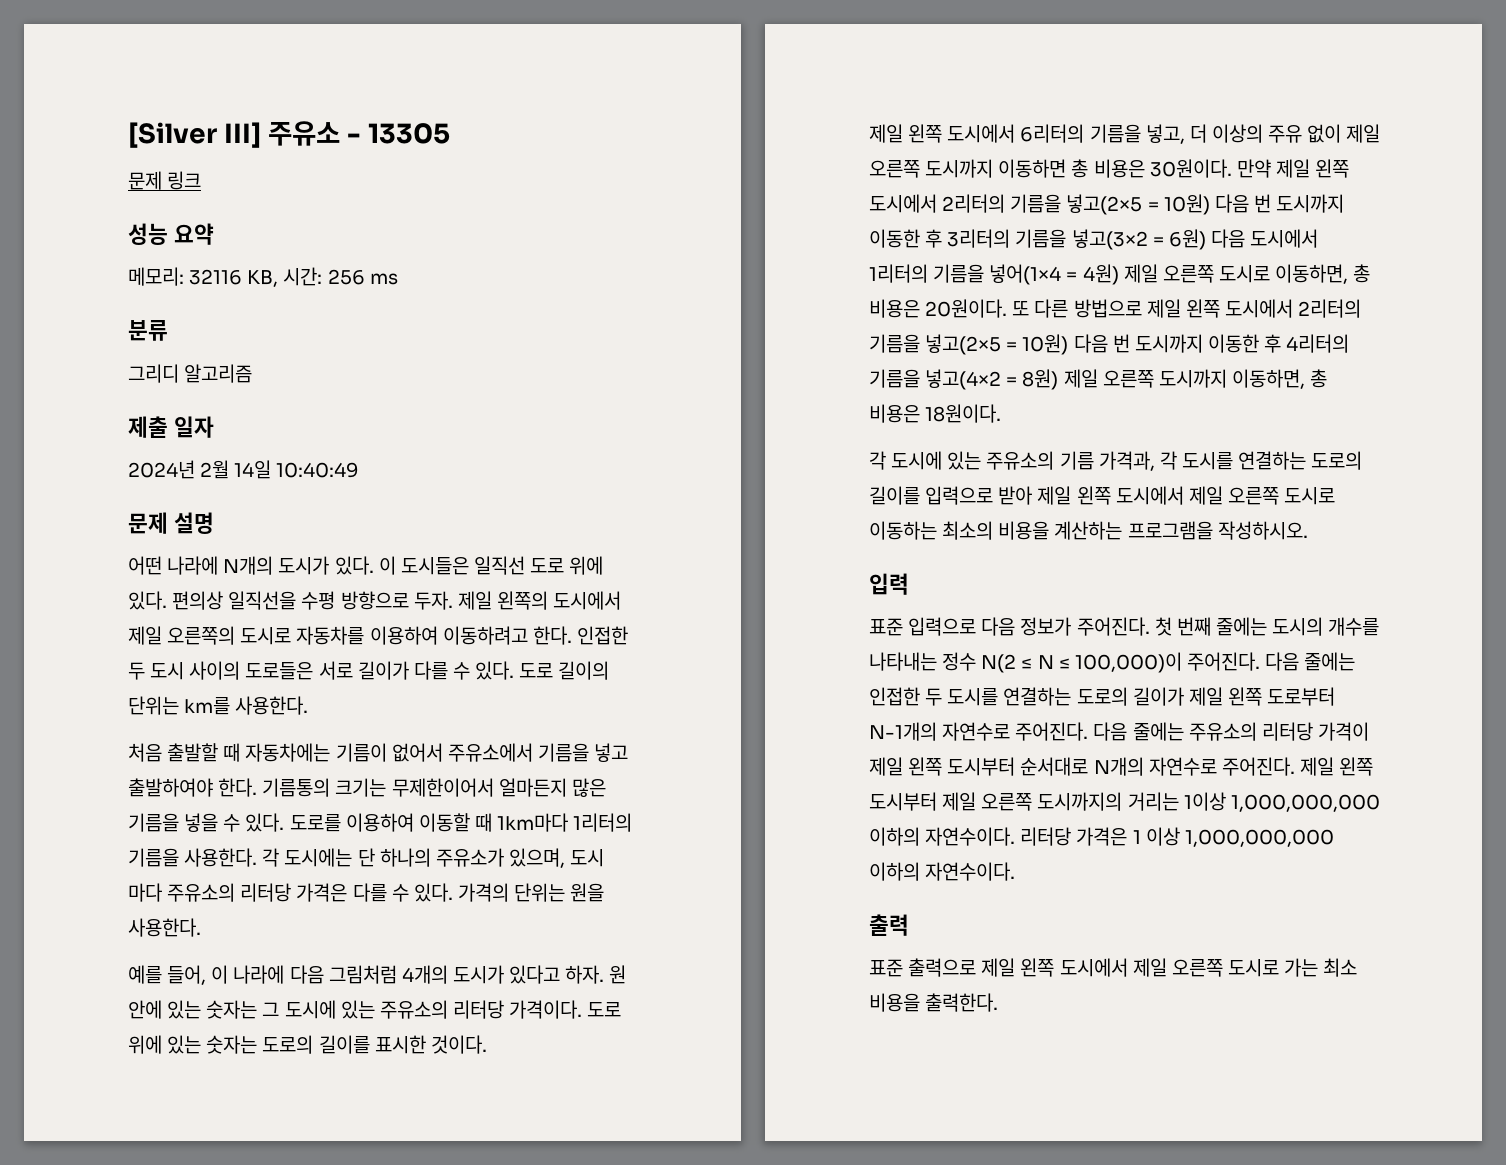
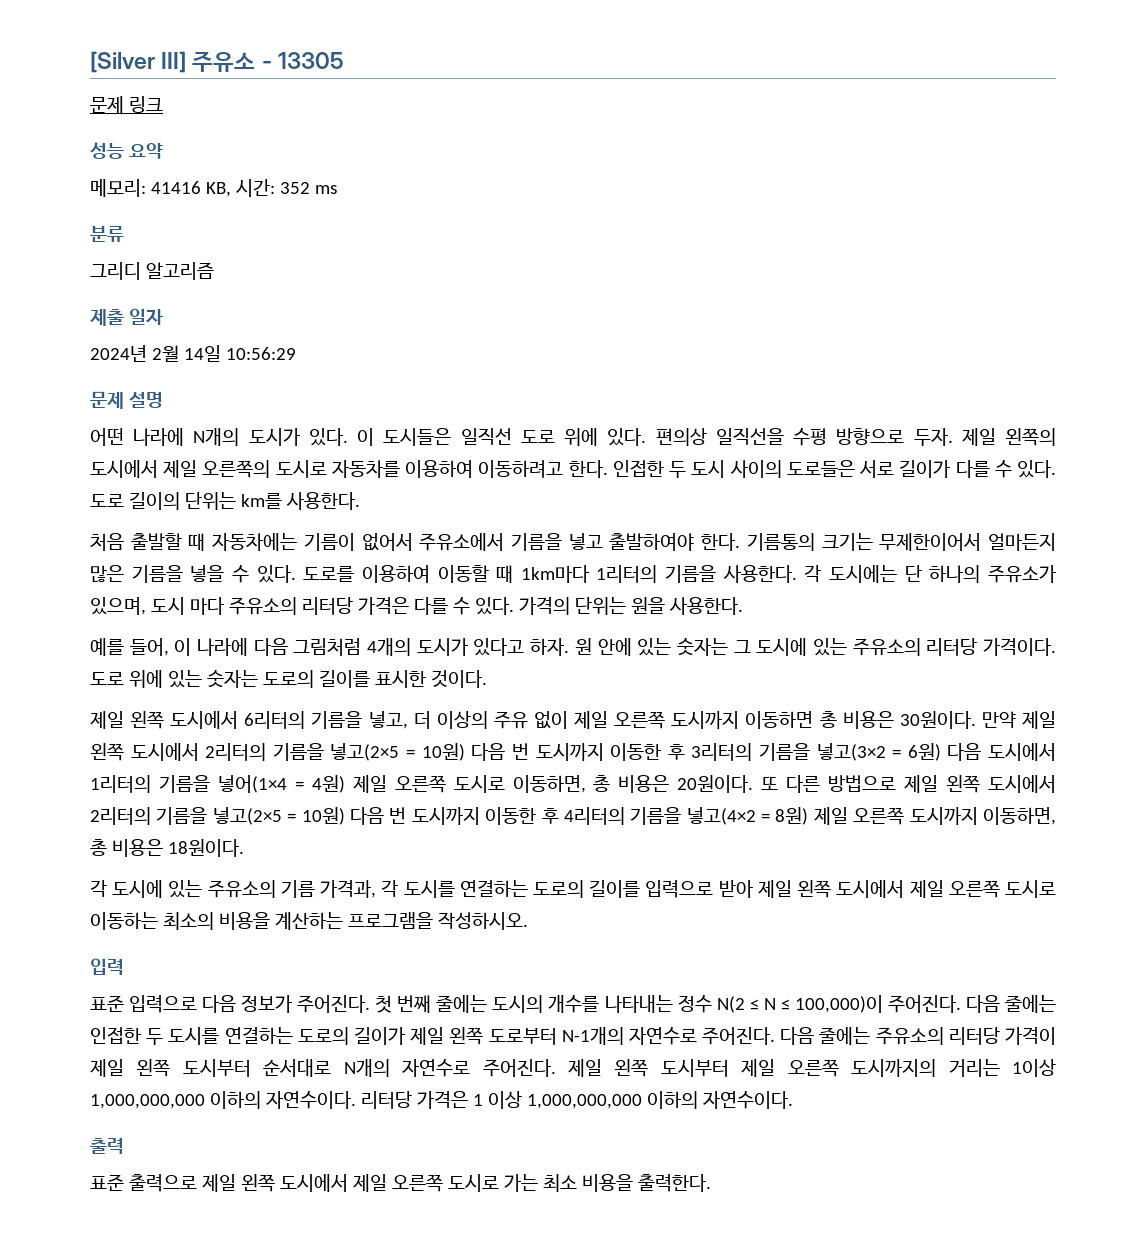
- 메모리: 32116 KB, 시간: 256 ms
+ 메모리: 41416 KB, 시간: 352 ms
- 2024년 2월 14일 10:40:49
+ 2024년 2월 14일 10:56:29

